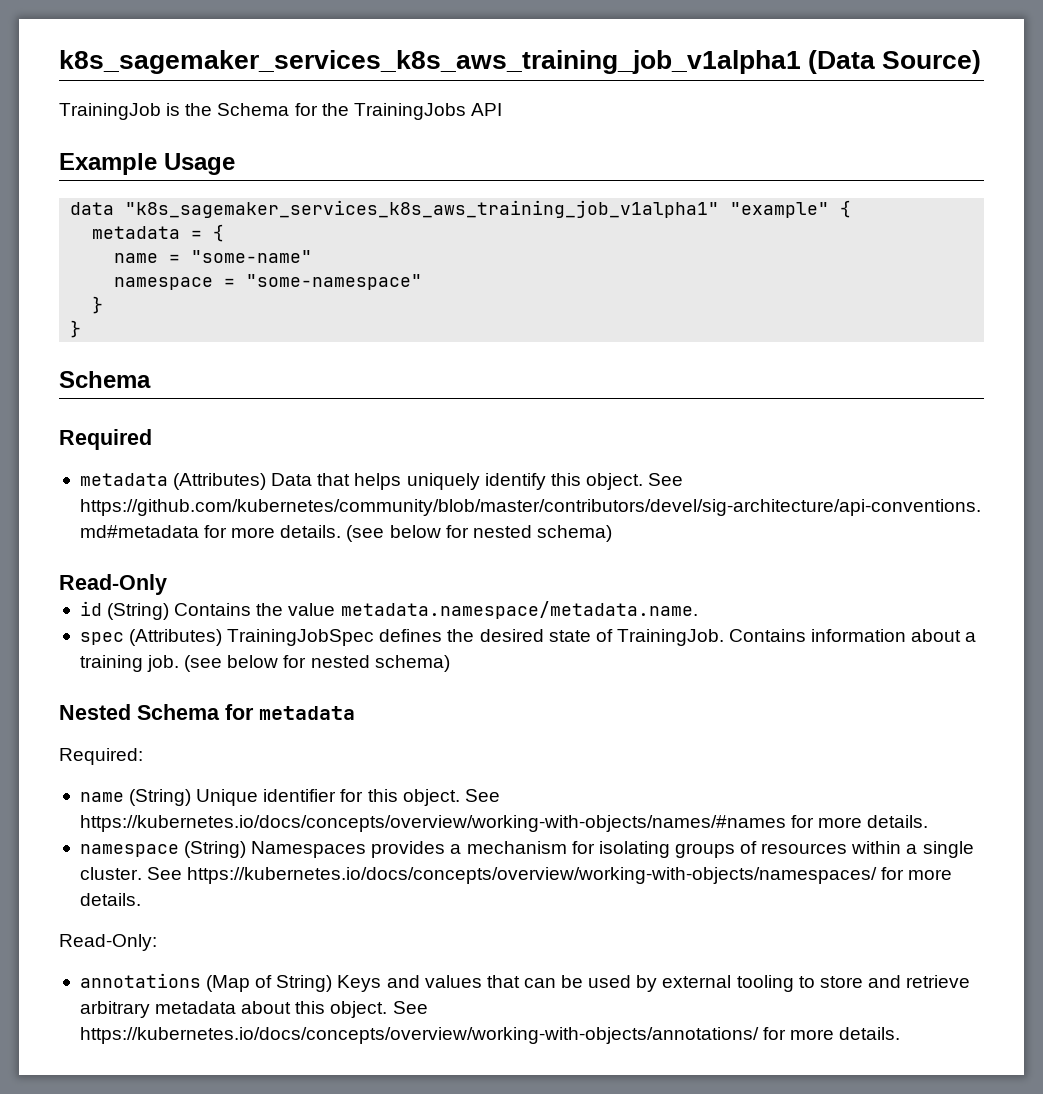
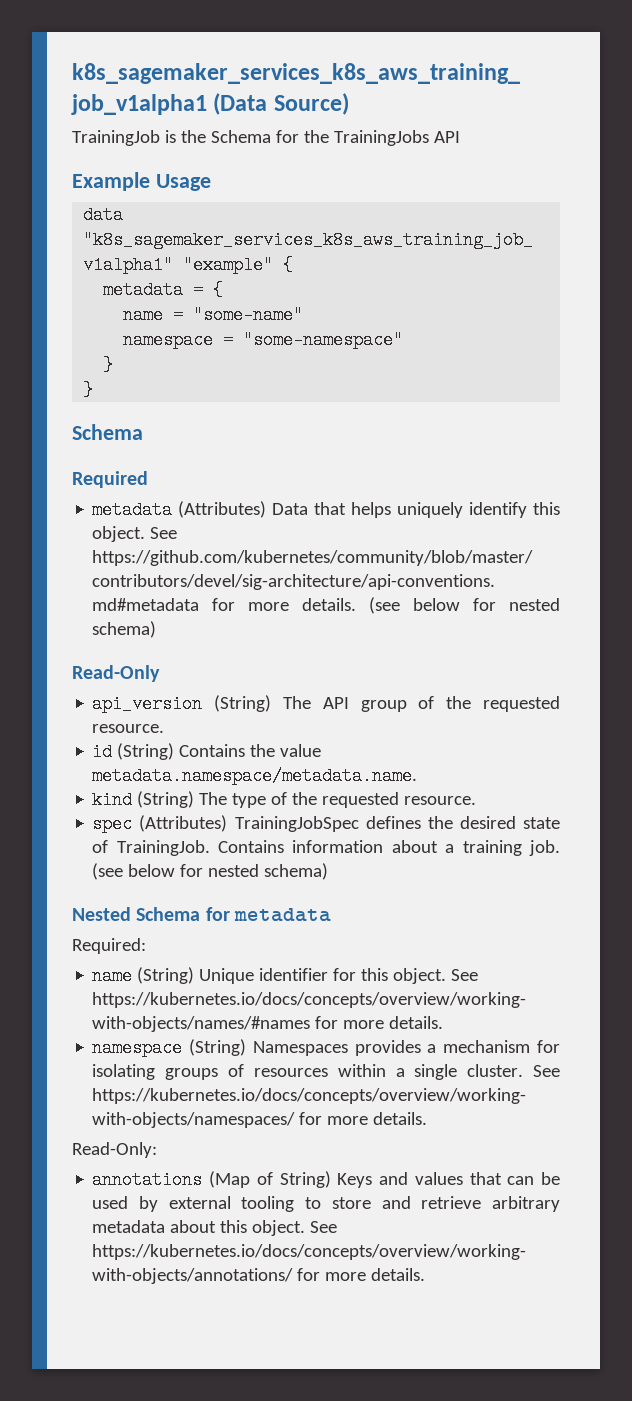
+ api_version (String) The API group of the requested resource.
+ kind (String) The type of the requested resource.

